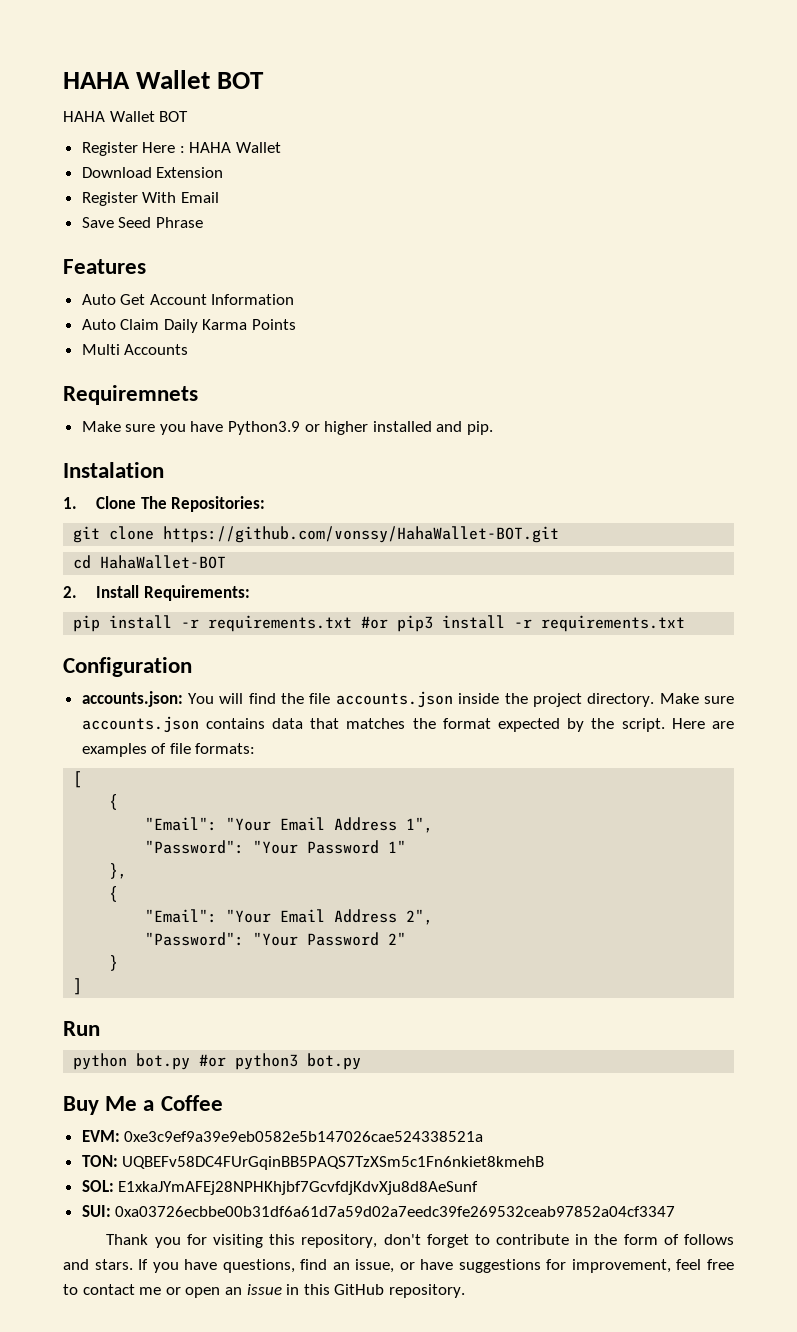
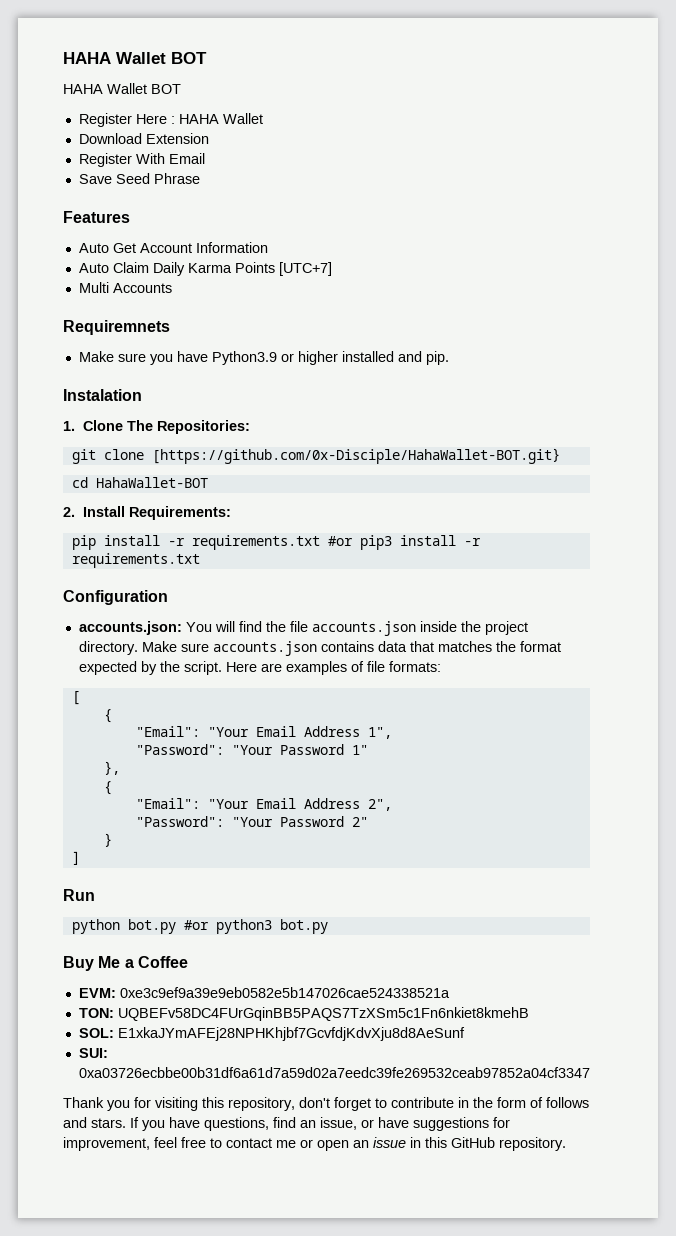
- Auto Claim Daily Karma Points
+ Auto Claim Daily Karma Points [UTC+7]
- git clone https://github.com/vonssy/HahaWallet-BOT.git
+ git clone [https://github.com/0x-Disciple/HahaWallet-BOT.git}

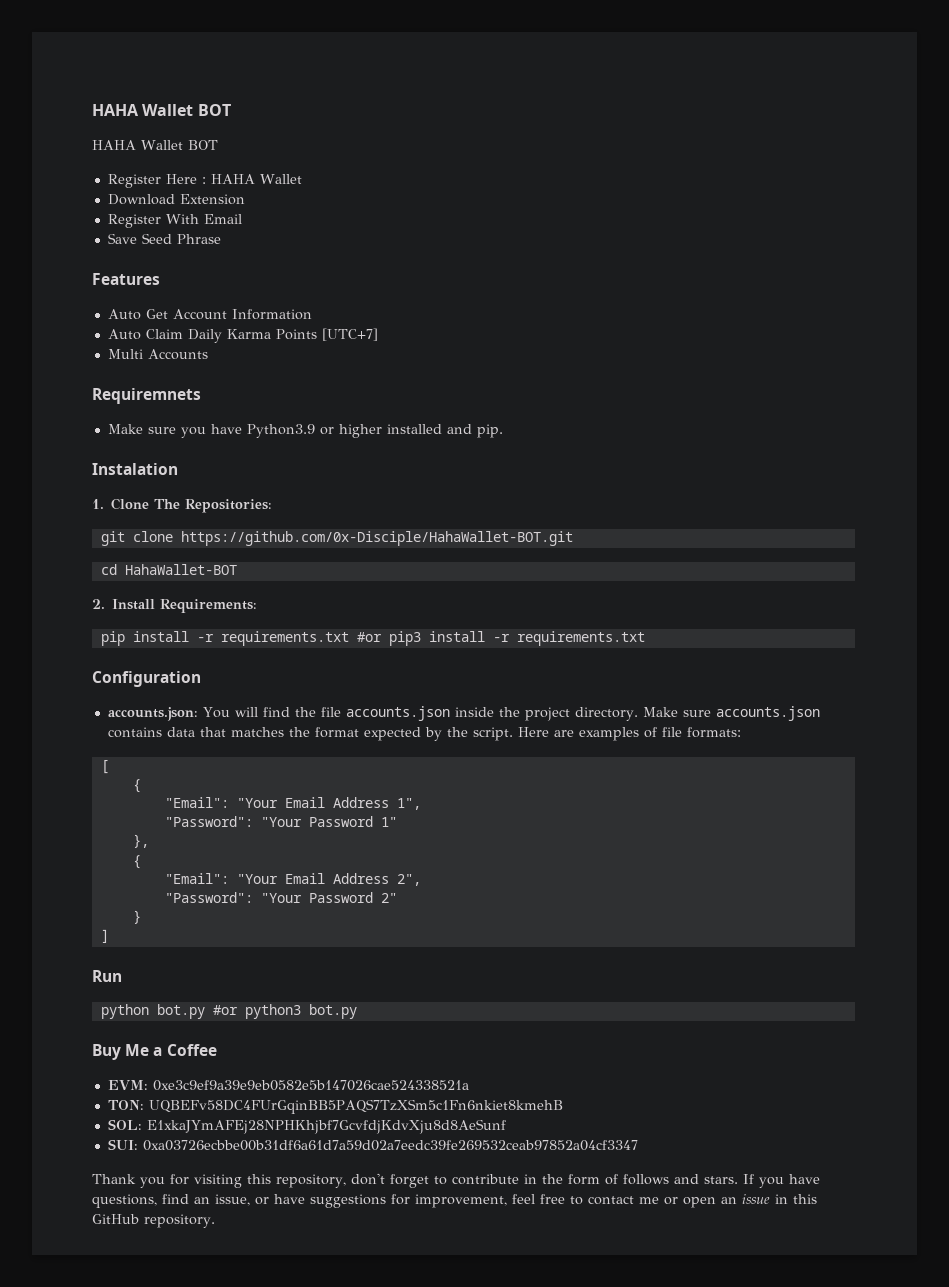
- git clone [https://github.com/0x-Disciple/HahaWallet-BOT.git}
+ git clone https://github.com/0x-Disciple/HahaWallet-BOT.git

